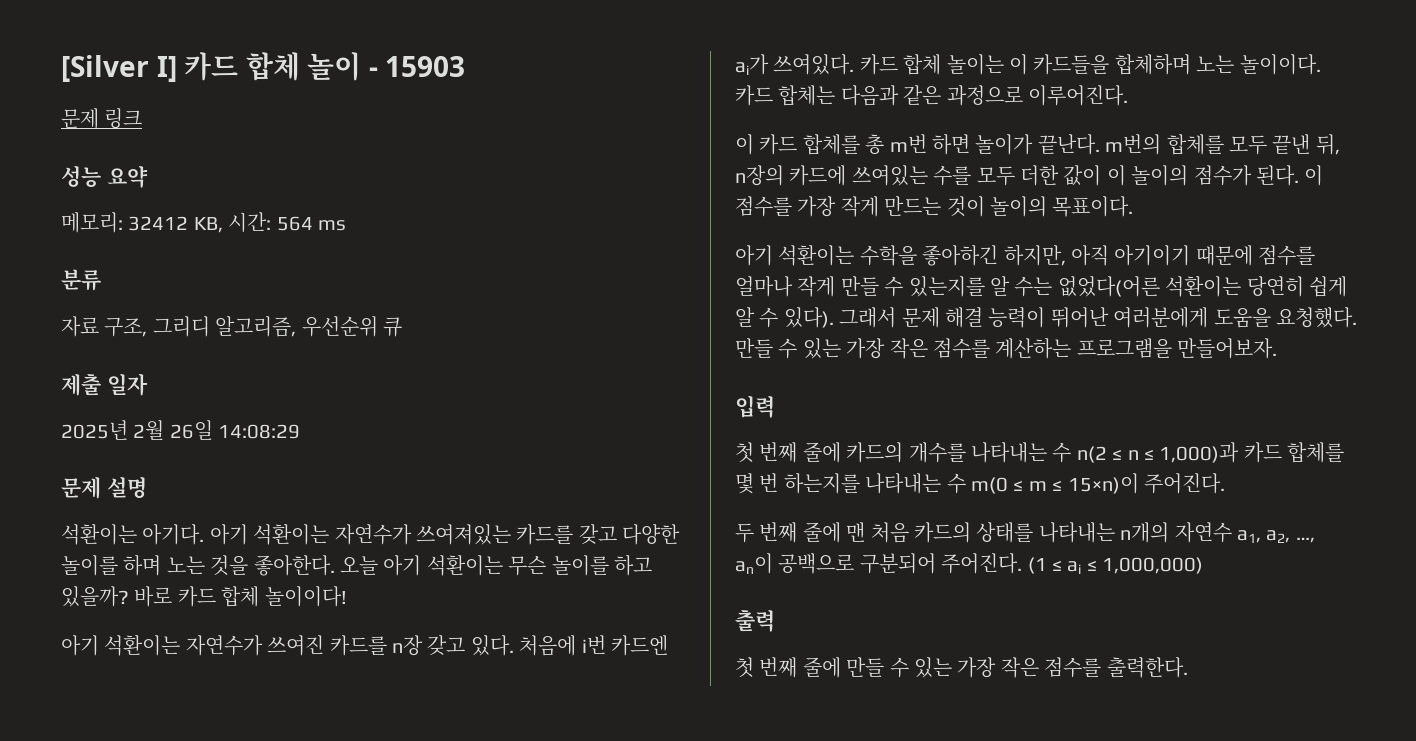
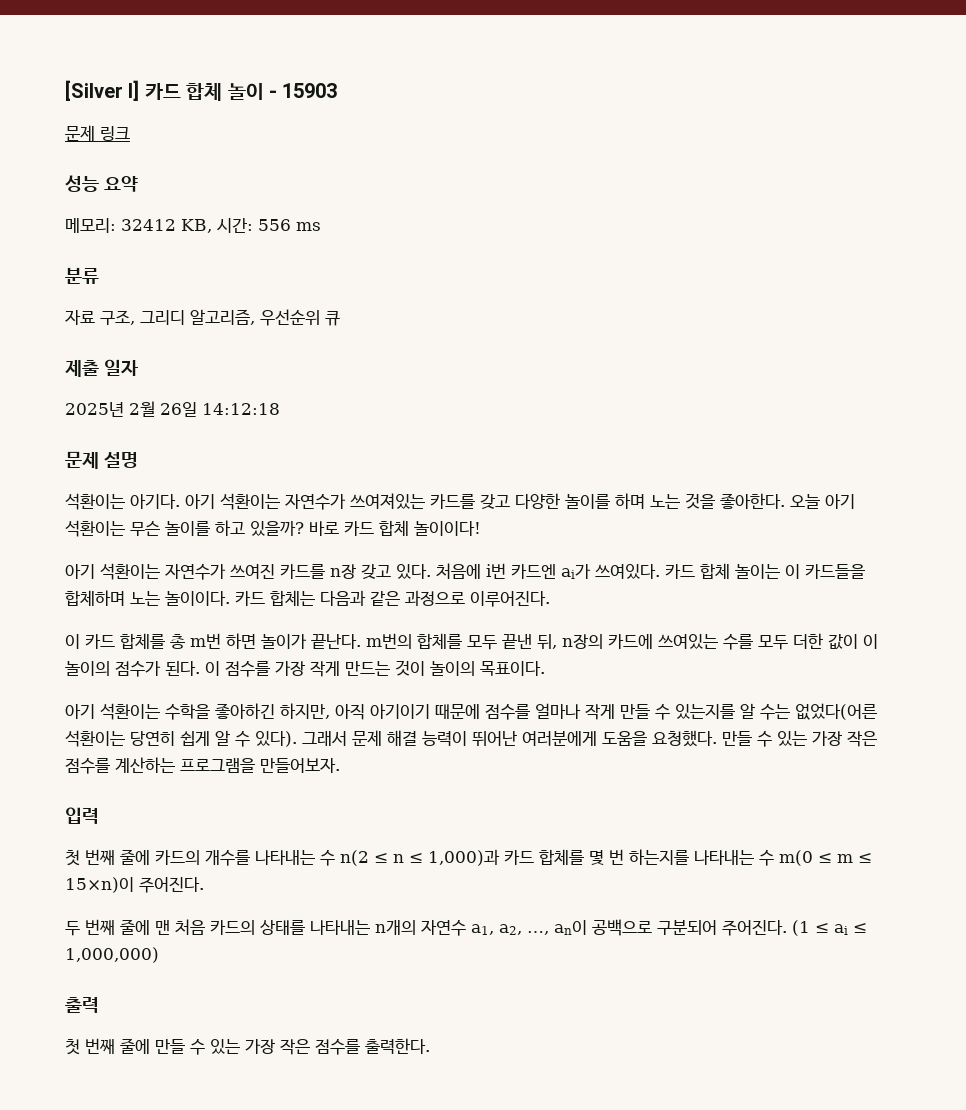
- 메모리: 32412 KB, 시간: 564 ms
+ 메모리: 32412 KB, 시간: 556 ms
- 2025년 2월 26일 14:08:29
+ 2025년 2월 26일 14:12:18

